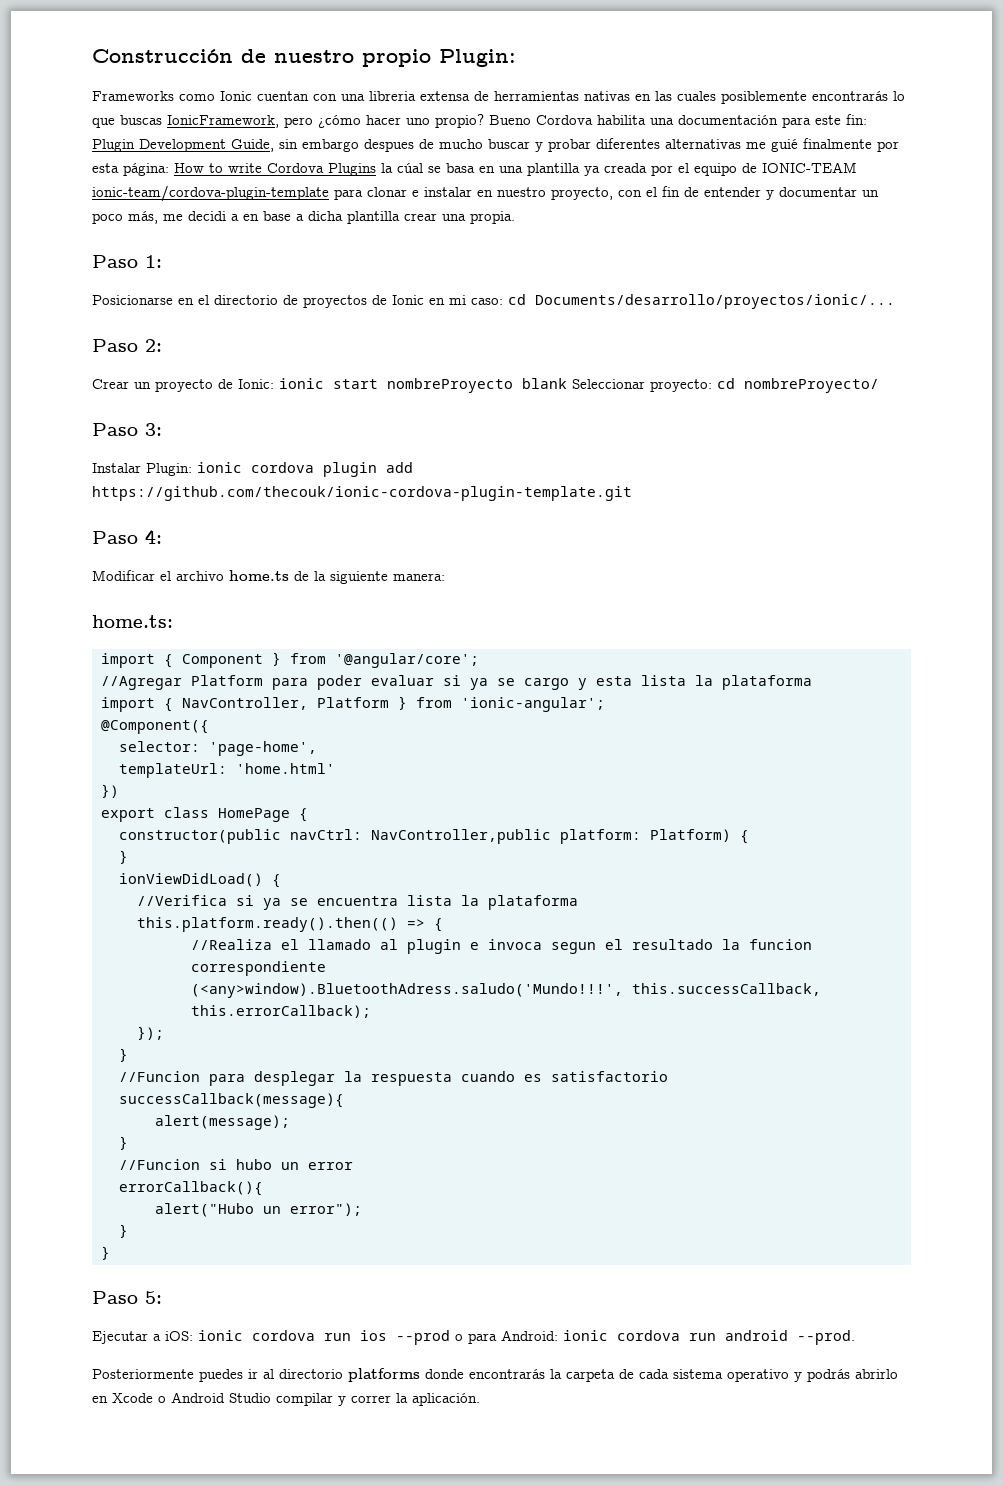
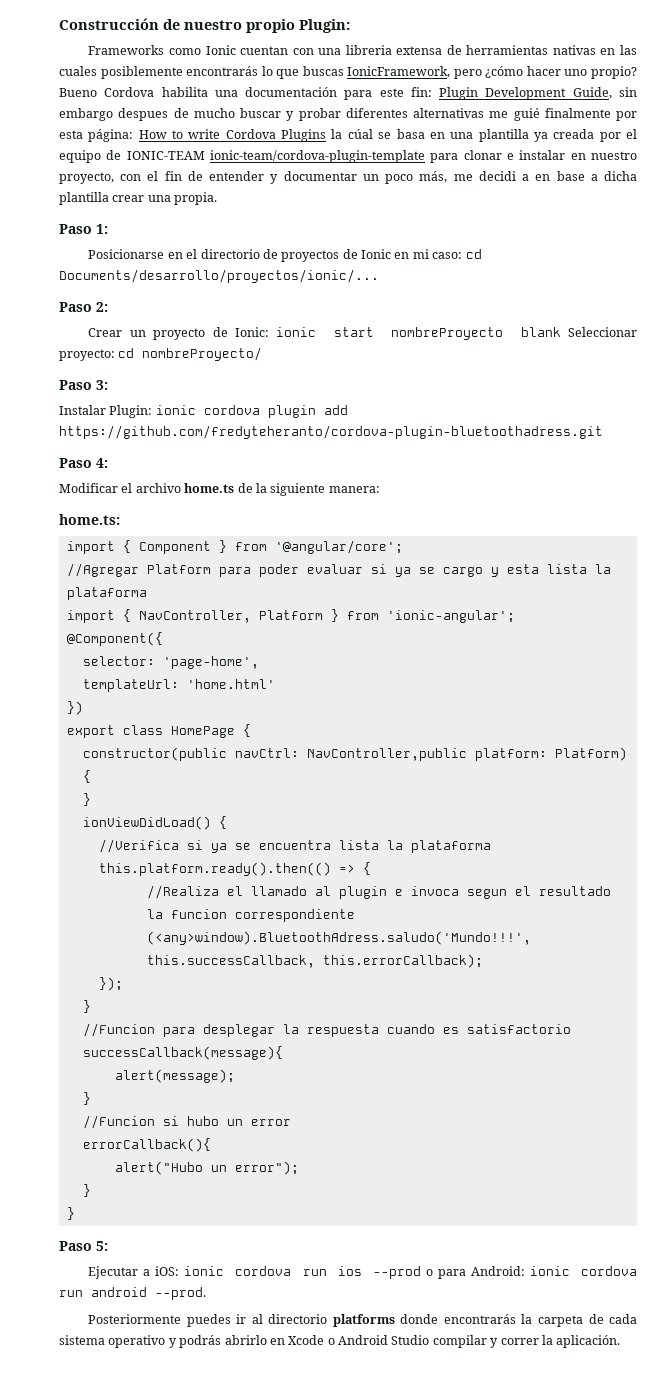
- Instalar Plugin: ionic cordova plugin add https://github.com/thecouk/ionic-cordova-plugin-template.git
+ Instalar Plugin: ionic cordova plugin add https://github.com/fredyteheranto/cordova-plugin-bluetoothadress.git

